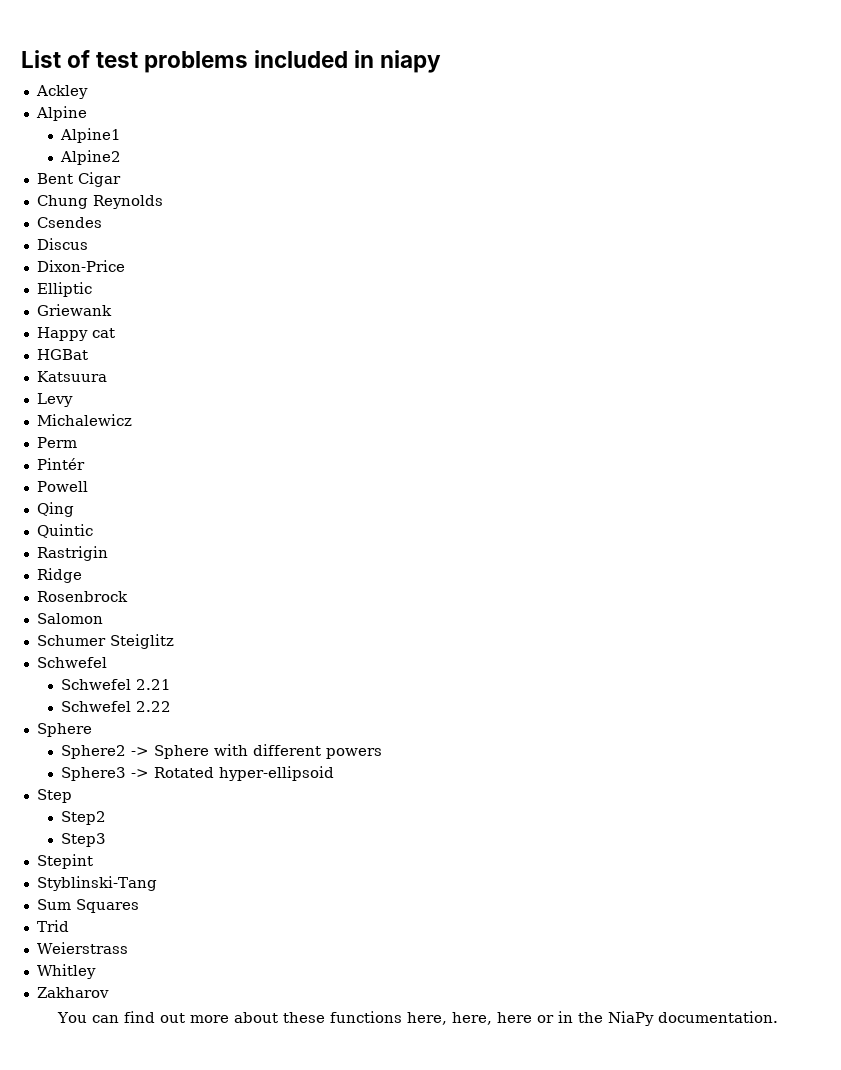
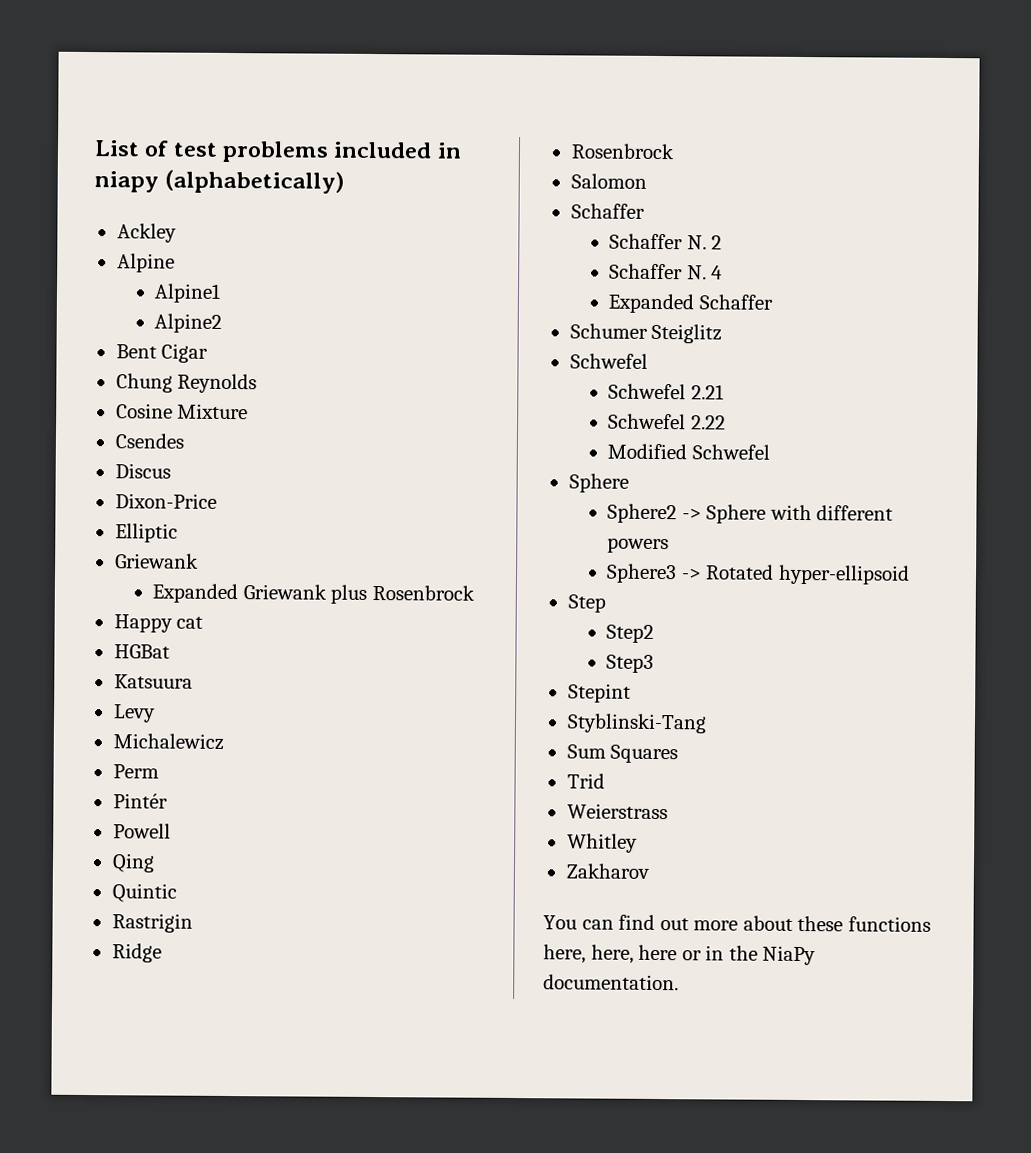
- List of test problems included in niapy
+ List of test problems included in niapy (alphabetically)
+ Cosine Mixture
+ Expanded Griewank plus Rosenbrock
  Salomon
+ Schaffer
+ Schaffer N. 2
+ Schaffer N. 4
+ Expanded Schaffer
+ Modified Schwefel

